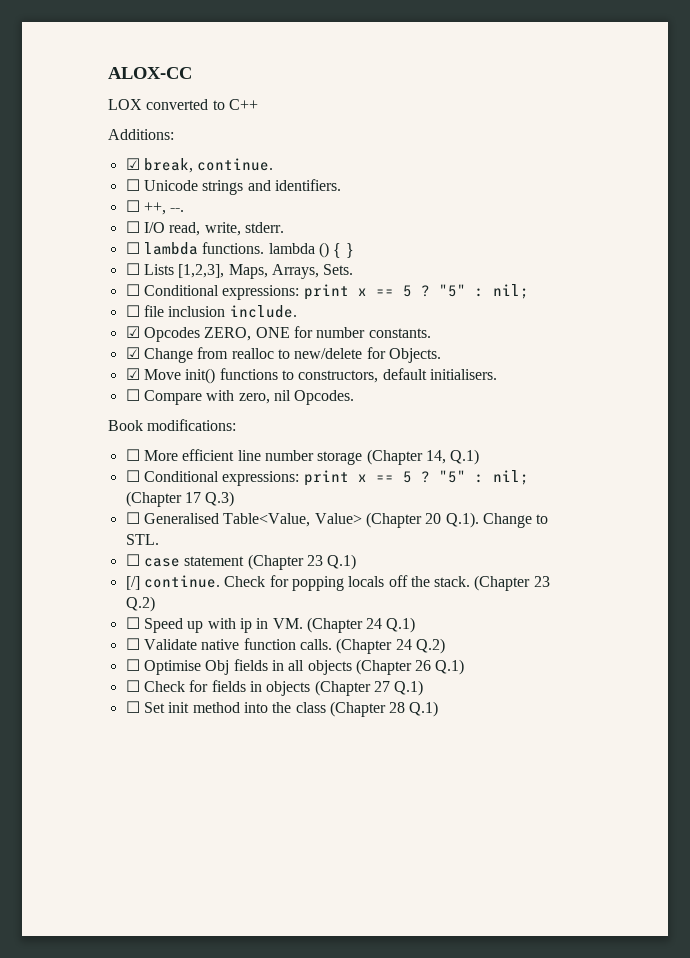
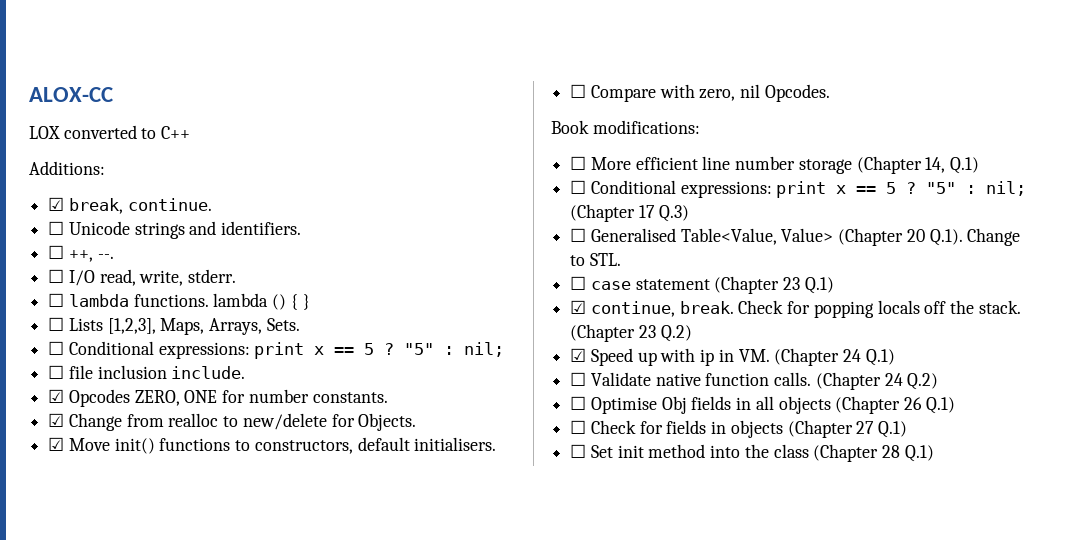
- [/] continue.
+ ☑ continue, break.
- ☐ Speed up with ip in VM. (Chapter 24 Q.1)
+ ☑ Speed up with ip in VM. (Chapter 24 Q.1)

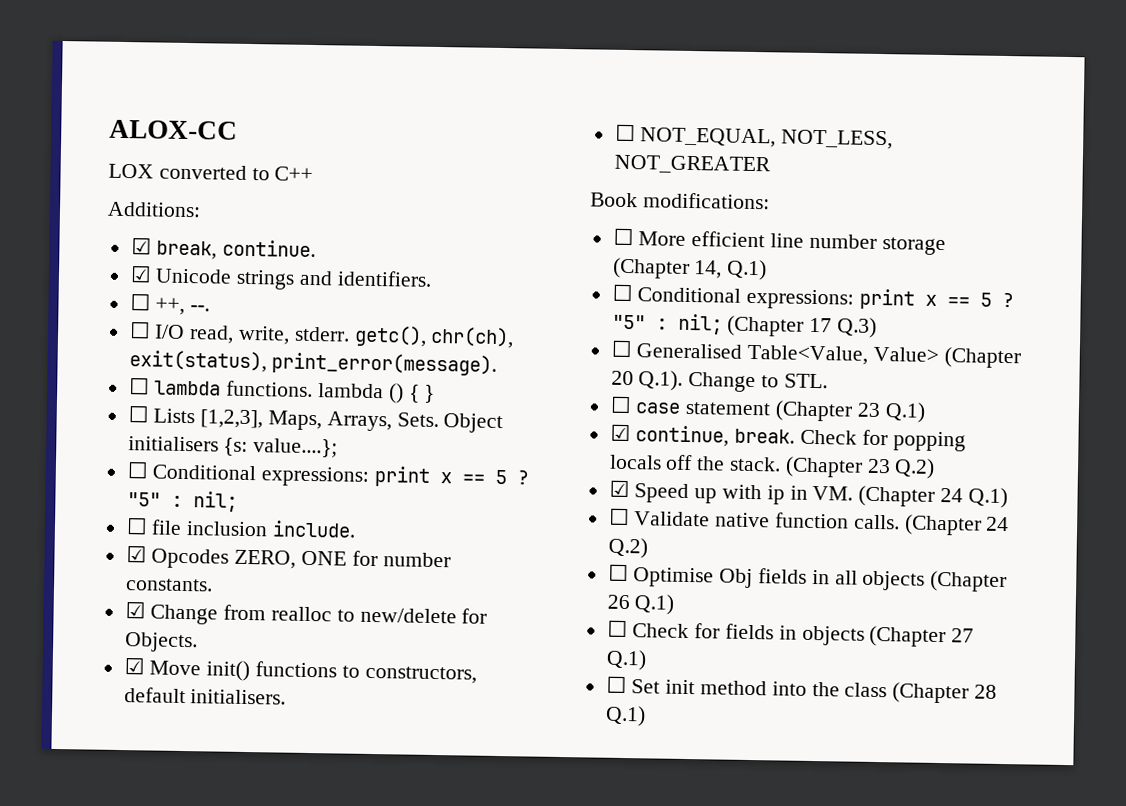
- ☐ Unicode strings and identifiers.
+ ☑ Unicode strings and identifiers.
- ☐ I/O read, write, stderr.
+ ☐ I/O read, write, stderr. getc(), chr(ch), exit(status), print_error(message).
+ Object initialisers {s: value....};
- ☐ Compare with zero, nil Opcodes.
+ ☐ NOT_EQUAL, NOT_LESS, NOT_GREATER

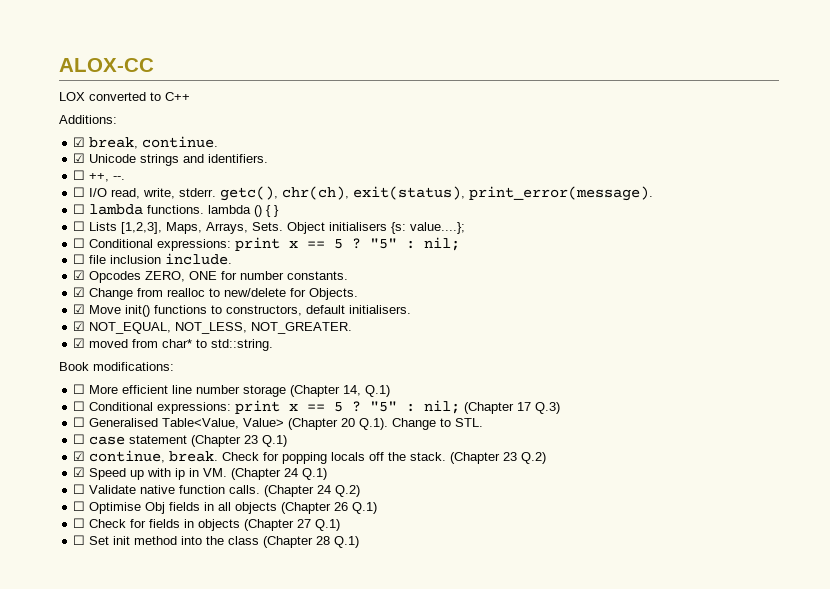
- ☐ NOT_EQUAL, NOT_LESS, NOT_GREATER
+ ☑ NOT_EQUAL, NOT_LESS, NOT_GREATER.
+ ☑ moved from char* to std::string.

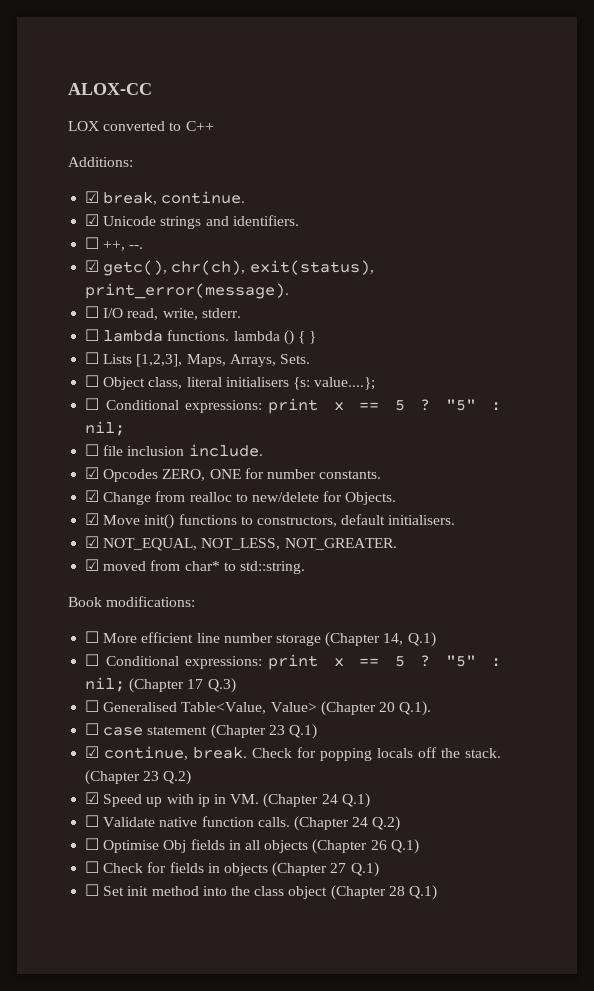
+ ☑ getc(), chr(ch), exit(status), print_error(message).
- ☐ I/O read, write, stderr. getc(), chr(ch), exit(status), print_error(message).
+ ☐ I/O read, write, stderr.
- ☐ Lists [1,2,3], Maps, Arrays, Sets. Object initialisers {s: value....};
+ ☐ Lists [1,2,3], Maps, Arrays, Sets.
+ ☐ Object class, literal initialisers {s: value....};
- ☐ Generalised Table<Value, Value> (Chapter 20 Q.1). Change to STL.
+ ☐ Generalised Table<Value, Value> (Chapter 20 Q.1).
- ☐ Set init method into the class (Chapter 28 Q.1)
+ ☐ Set init method into the class object (Chapter 28 Q.1)

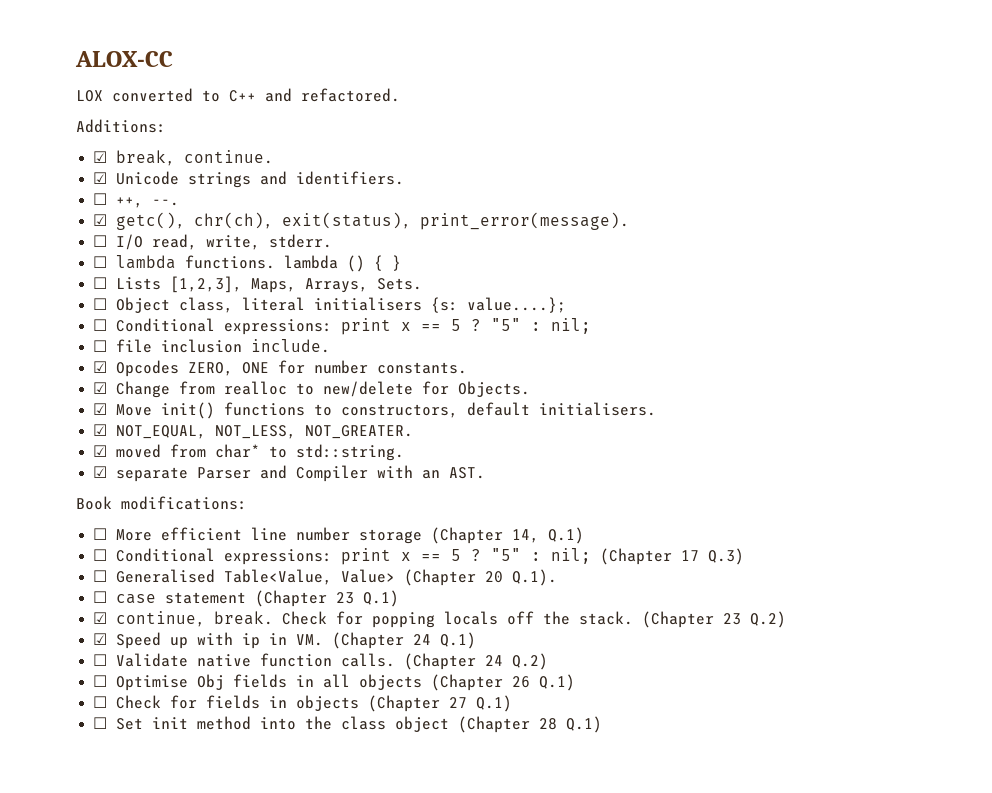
- LOX converted to C++
+ LOX converted to C++ and refactored.
+ ☑ separate Parser and Compiler with an AST.

